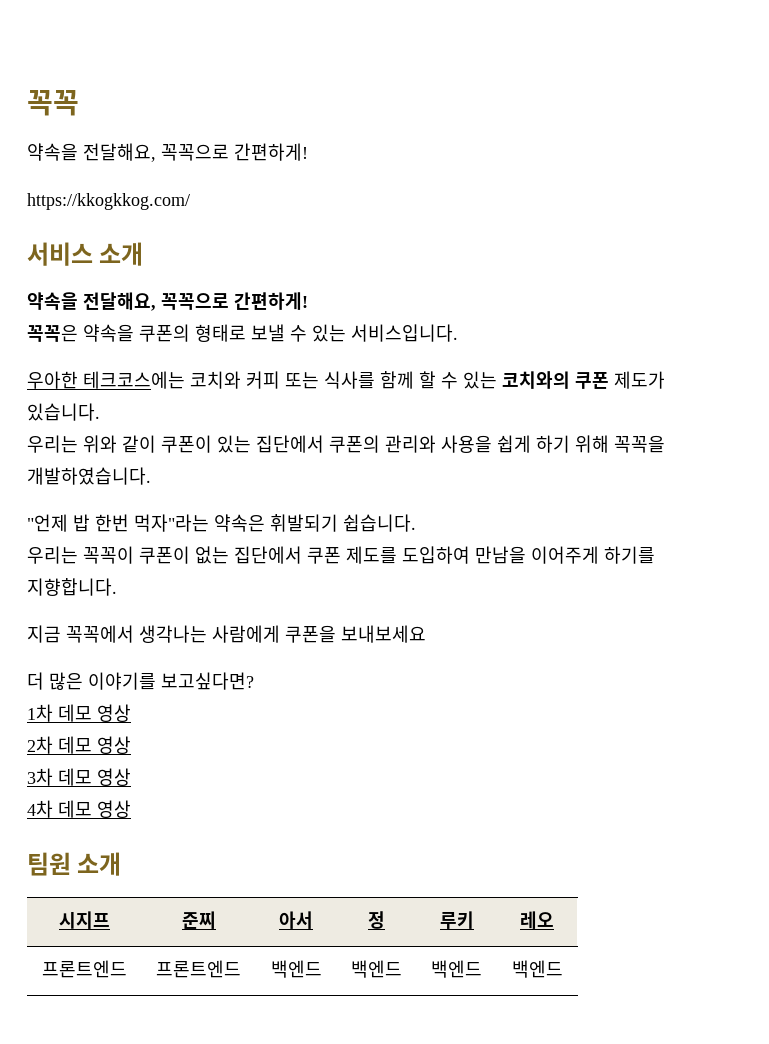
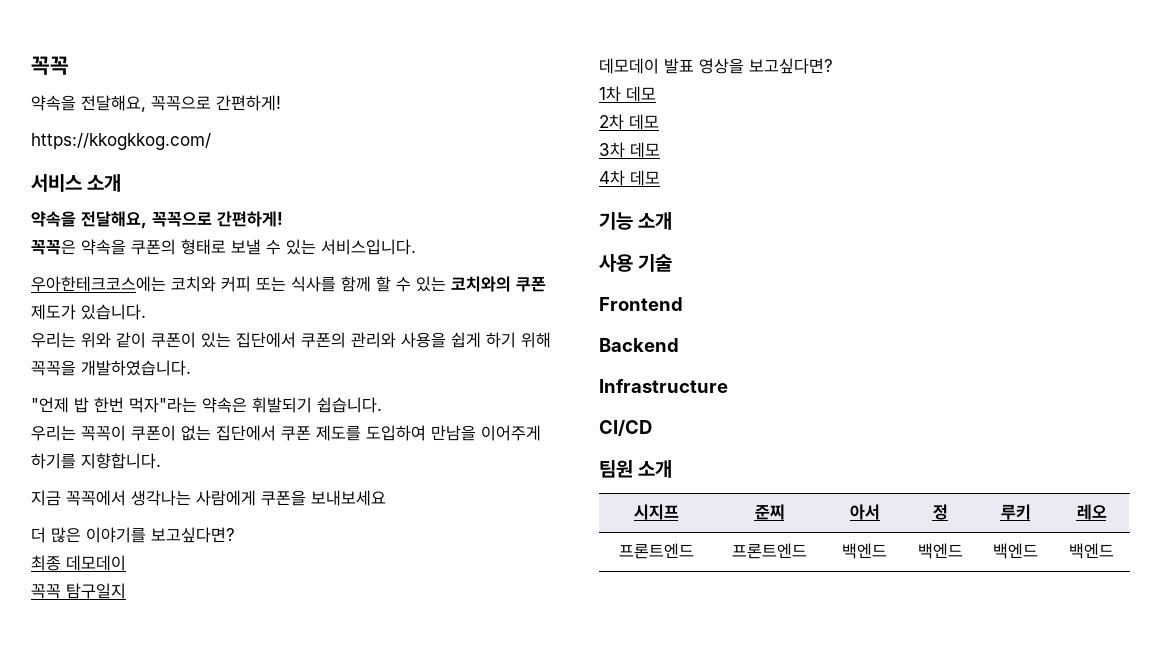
- 우아한 테크코스에는 코치와 커피 또는 식사를 함께 할 수 있는 코치와의 쿠폰 제도가 있습니다.
+ 우아한테크코스에는 코치와 커피 또는 식사를 함께 할 수 있는 코치와의 쿠폰 제도가 있습니다.
+ 최종 데모데이
+ 꼭꼭 탐구일지
+ 데모데이 발표 영상을 보고싶다면?
- 1차 데모 영상
+ 1차 데모
- 2차 데모 영상
+ 2차 데모
- 3차 데모 영상
+ 3차 데모
- 4차 데모 영상
+ 4차 데모
+ 기능 소개
+ 사용 기술
+ Frontend
+ Backend
+ Infrastructure
+ CI/CD

